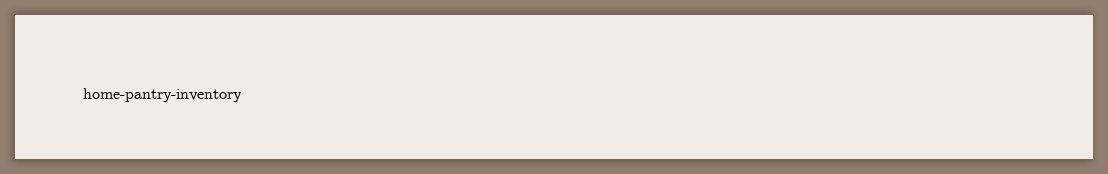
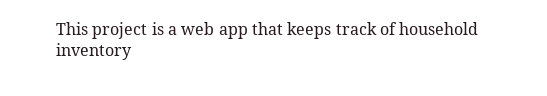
- home-pantry-inventory
+ This project is a web app that keeps track of household inventory

